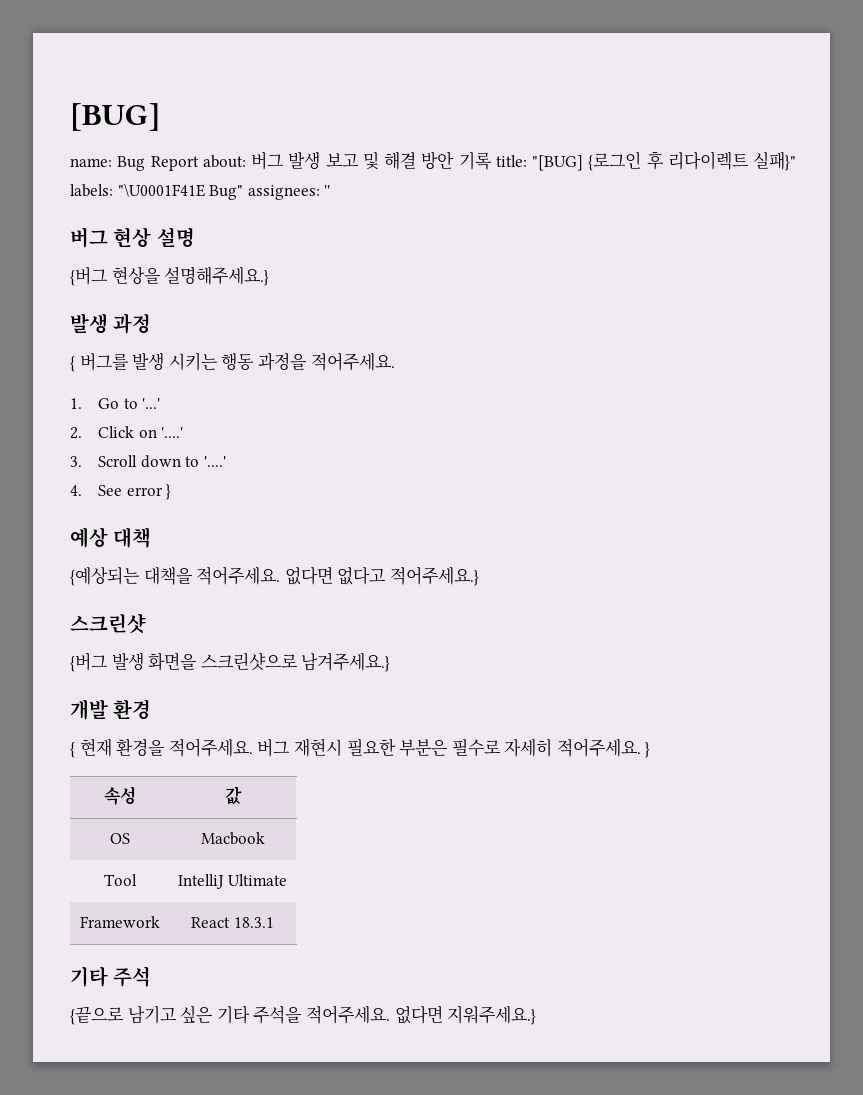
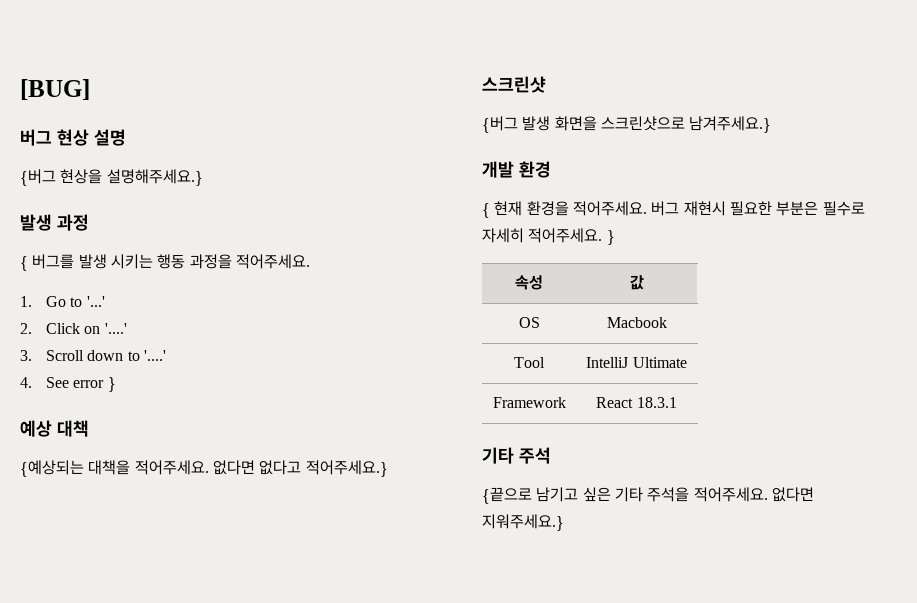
- name: Bug Report about: 버그 발생 보고 및 해결 방안 기록 title: "[BUG] {로그인 후 리다이렉트 실패}" labels: "\U0001F41E Bug" assignees: ''

